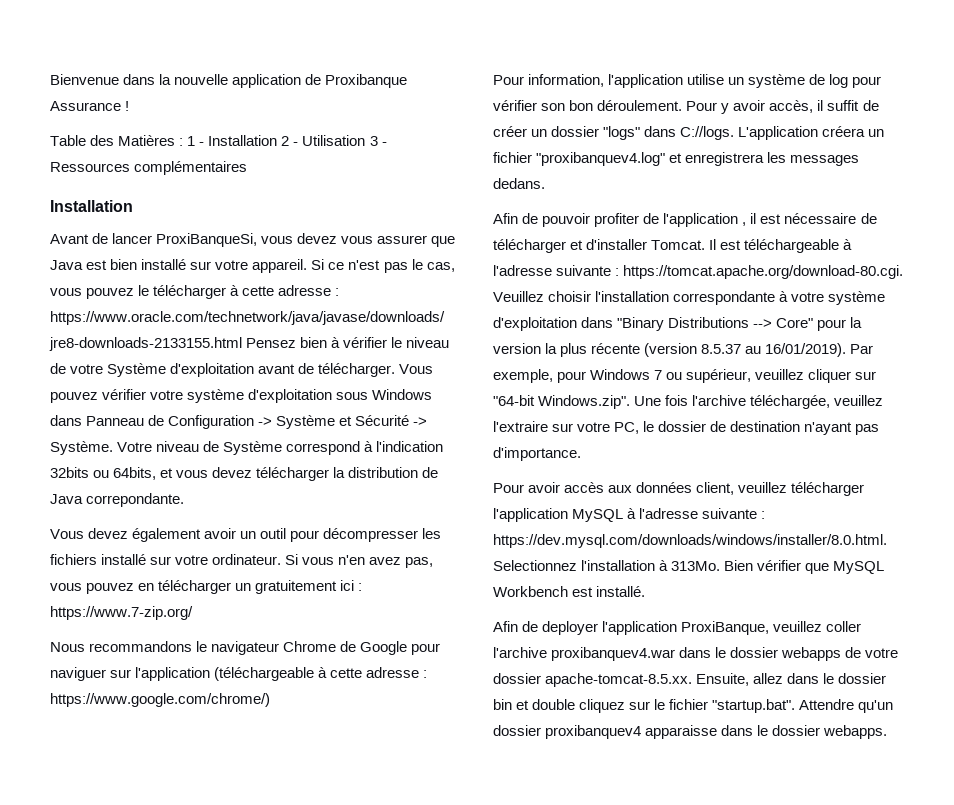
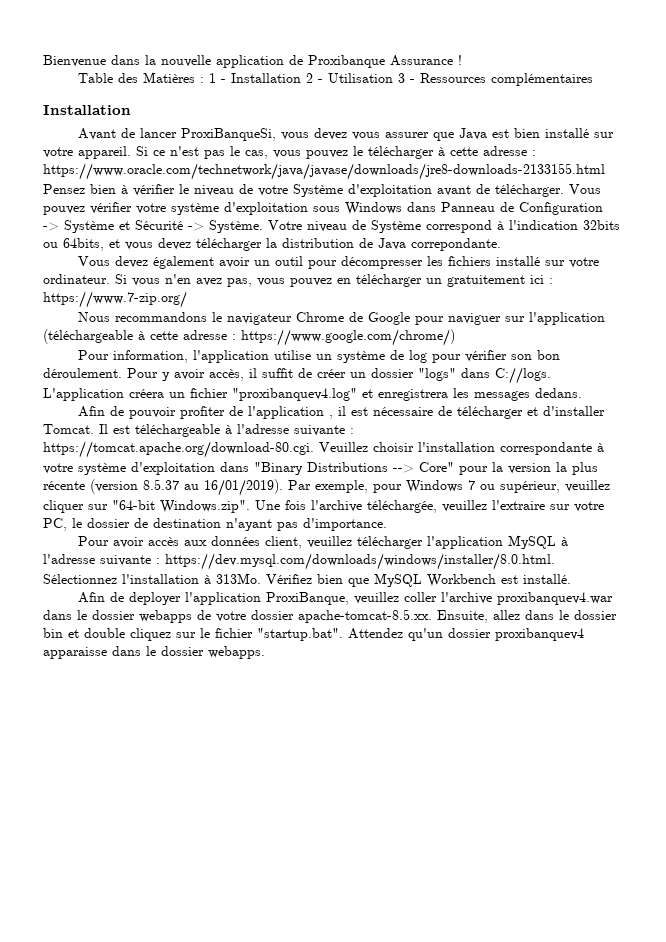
- Pour avoir accès aux données client, veuillez télécharger l'application MySQL à l'adresse suivante : https://dev.mysql.com/downloads/windows/installer/8.0.html. Selectionnez l'installation à 313Mo.
+ Pour avoir accès aux données client, veuillez télécharger l'application MySQL à l'adresse suivante : https://dev.mysql.com/downloads/windows/installer/8.0.html. Sélectionnez l'installation à 313Mo.
- Bien vérifier que MySQL Workbench est installé.
+ Vérifiez bien que MySQL Workbench est installé.
- Afin de deployer l'application ProxiBanque, veuillez coller l'archive proxibanquev4.war dans le dossier webapps de votre dossier apache-tomcat-8.5.xx. Ensuite, allez dans le dossier bin et double cliquez sur le fichier "startup.bat". Attendre qu'un dossier proxibanquev4 apparaisse dans le dossier webapps.
+ Afin de deployer l'application ProxiBanque, veuillez coller l'archive proxibanquev4.war dans le dossier webapps de votre dossier apache-tomcat-8.5.xx. Ensuite, allez dans le dossier bin et double cliquez sur le fichier "startup.bat". Attendez qu'un dossier proxibanquev4 apparaisse dans le dossier webapps.

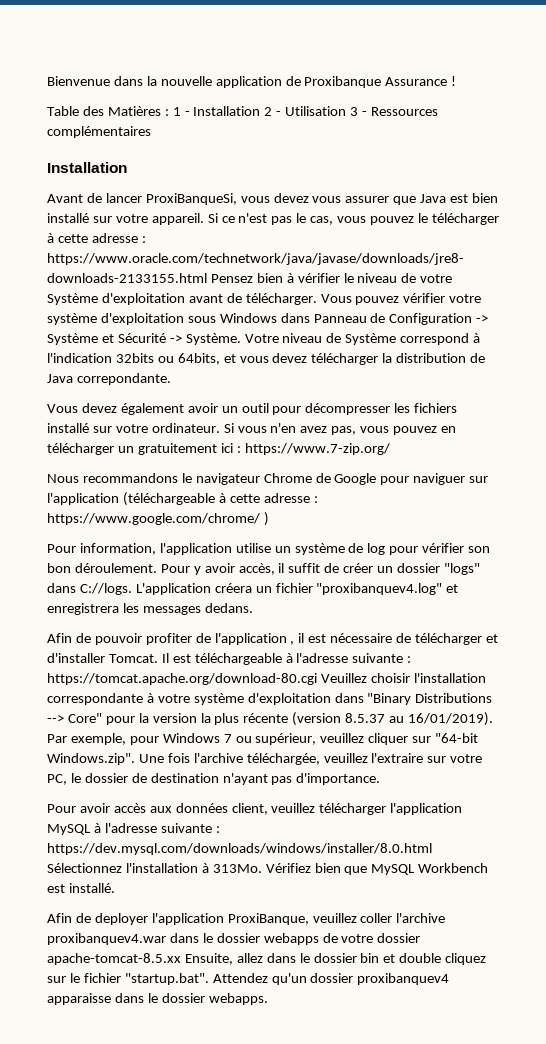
- Nous recommandons le navigateur Chrome de Google pour naviguer sur l'application (téléchargeable à cette adresse : https://www.google.com/chrome/)
+ Nous recommandons le navigateur Chrome de Google pour naviguer sur l'application (téléchargeable à cette adresse : https://www.google.com/chrome/ )
- Il est téléchargeable à l'adresse suivante : https://tomcat.apache.org/download-80.cgi. Veuillez choisir l'installation correspondante à votre système d'exploitation dans "Binary Distributions --> Core" pour la version la plus récente (version 8.5.37 au 16/01/2019).
+ Il est téléchargeable à l'adresse suivante : https://tomcat.apache.org/download-80.cgi Veuillez choisir l'installation correspondante à votre système d'exploitation dans "Binary Distributions --> Core" pour la version la plus récente (version 8.5.37 au 16/01/2019).
- Pour avoir accès aux données client, veuillez télécharger l'application MySQL à l'adresse suivante : https://dev.mysql.com/downloads/windows/installer/8.0.html. Sélectionnez l'installation à 313Mo.
+ Pour avoir accès aux données client, veuillez télécharger l'application MySQL à l'adresse suivante : https://dev.mysql.com/downloads/windows/installer/8.0.html Sélectionnez l'installation à 313Mo.
- Afin de deployer l'application ProxiBanque, veuillez coller l'archive proxibanquev4.war dans le dossier webapps de votre dossier apache-tomcat-8.5.xx. Ensuite, allez dans le dossier bin et double cliquez sur le fichier "startup.bat". Attendez qu'un dossier proxibanquev4 apparaisse dans le dossier webapps.
+ Afin de deployer l'application ProxiBanque, veuillez coller l'archive proxibanquev4.war dans le dossier webapps de votre dossier apache-tomcat-8.5.xx Ensuite, allez dans le dossier bin et double cliquez sur le fichier "startup.bat". Attendez qu'un dossier proxibanquev4 apparaisse dans le dossier webapps.

